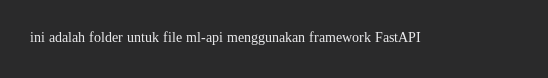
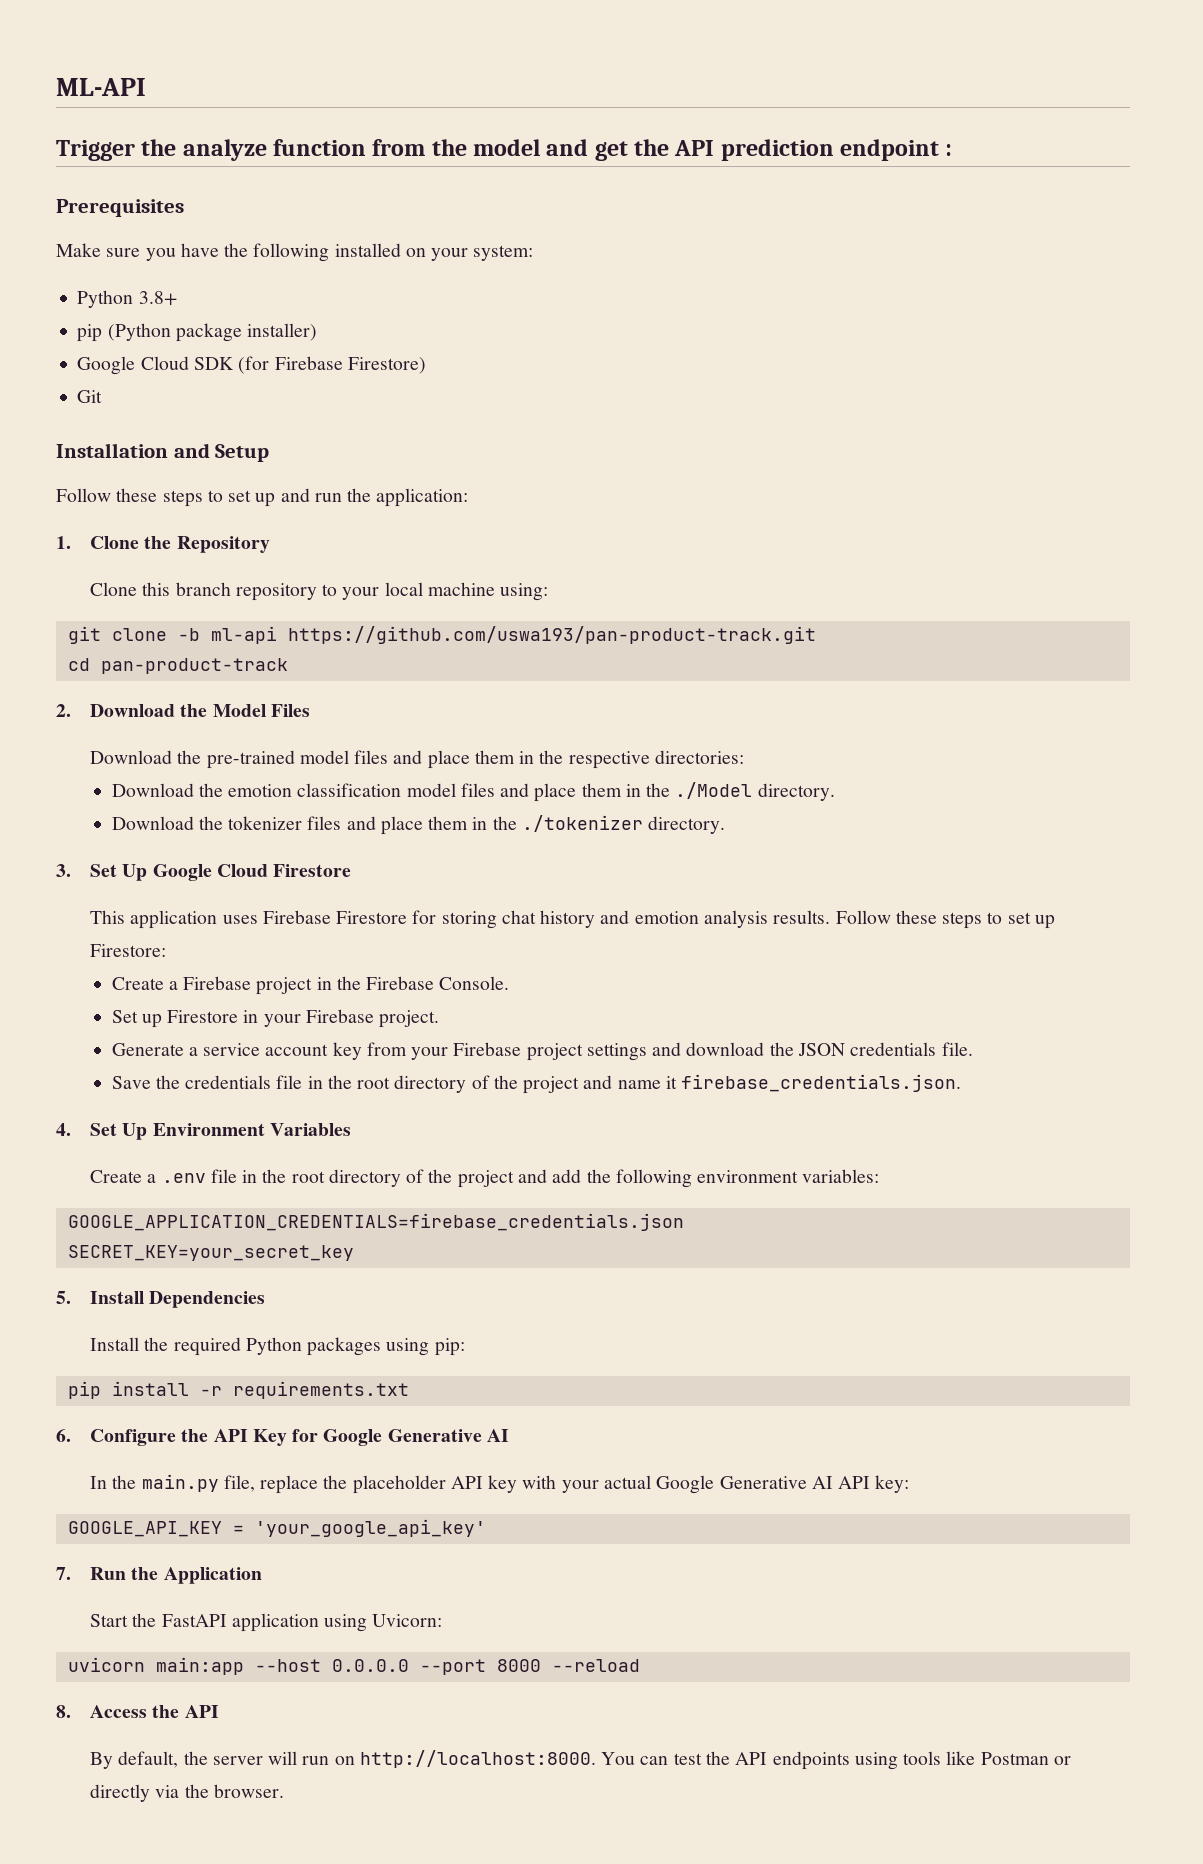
- ini adalah folder untuk file ml-api menggunakan framework FastAPI
+ ML-API
+ Trigger the analyze function from the model and get the API prediction endpoint :
+ Prerequisites
+ Make sure you have the following installed on your system:
+ Python 3.8+
+ pip (Python package installer)
+ Google Cloud SDK (for Firebase Firestore)
+ Git
+ Installation and Setup
+ Follow these steps to set up and run the application:
+ 1. Clone the Repository
+ Clone this branch repository to your local machine using:
+ git clone -b ml-api https://github.com/uswa193/pan-product-track.git
+ cd pan-product-track
+ 2. Download the Model Files
+ Download the pre-trained model files and place them in the respective directories:
+ Download the emotion classification model files and place them in the ./Model directory.
+ Download the tokenizer files and place them in the ./tokenizer directory.
+ 3. Set Up Google Cloud Firestore
+ This application uses Firebase Firestore for storing chat history and emotion analysis results. Follow these steps to set up Firestore:
+ Create a Firebase project in the Firebase Console.
+ Set up Firestore in your Firebase project.
+ Generate a service account key from your Firebase project settings and download the JSON credentials file.
+ Save the credentials file in the root directory of the project and name it firebase_credentials.json.
+ 4. Set Up Environment Variables
+ Create a .env file in the root directory of the project and add the following environment variables:
+ GOOGLE_APPLICATION_CREDENTIALS=firebase_credentials.json
+ SECRET_KEY=your_secret_key
+ 5. Install Dependencies
+ Install the required Python packages using pip:
+ pip install -r requirements.txt
+ 6. Configure the API Key for Google Generative AI
+ In the main.py file, replace the placeholder API key with your actual Google Generative AI API key:
+ GOOGLE_API_KEY = 'your_google_api_key'
+ 7. Run the Application
+ Start the FastAPI application using Uvicorn:
+ uvicorn main:app --host 0.0.0.0 --port 8000 --reload
+ 8. Access the API
+ By default, the server will run on http://localhost:8000. You can test the API endpoints using tools like Postman or directly via the browser.

